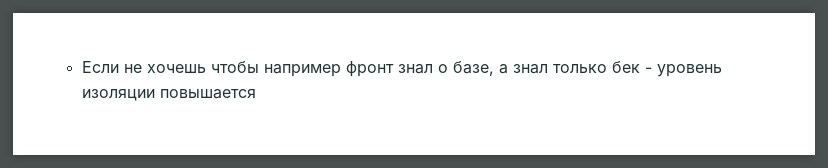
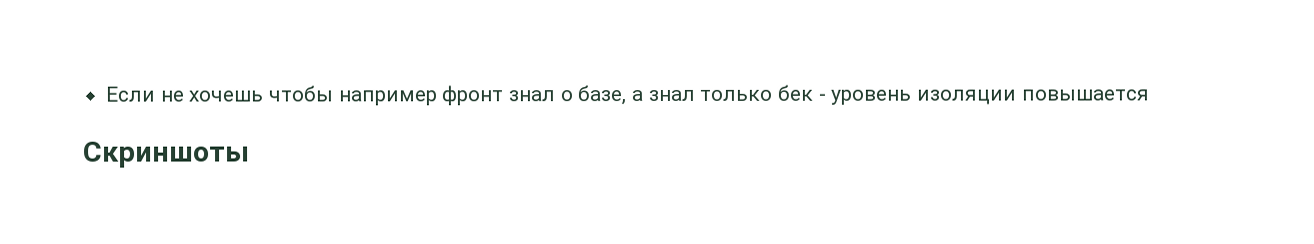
+ Скриншоты

